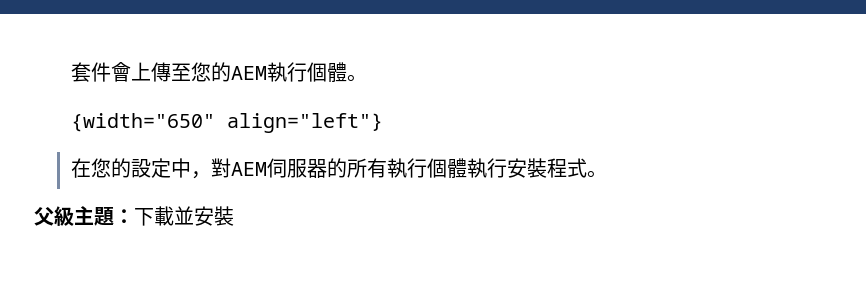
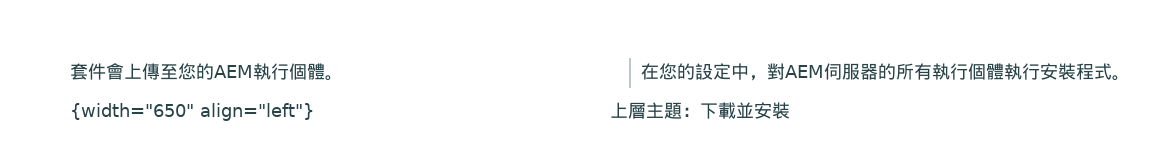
- 父級主題：下載並安裝
+ 上層主題：下載並安裝

